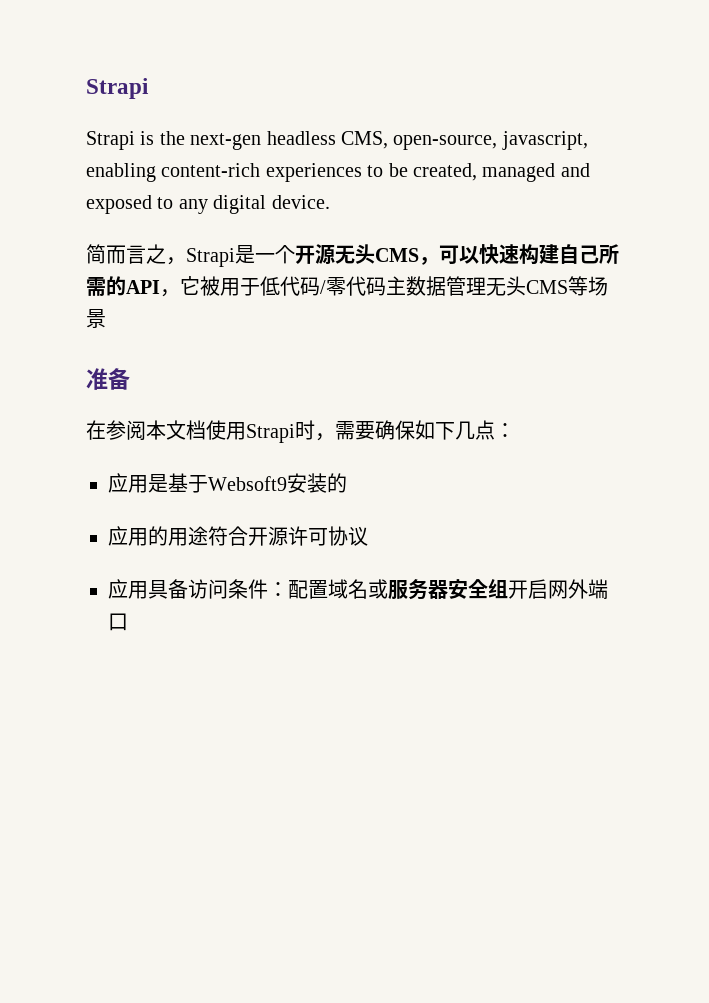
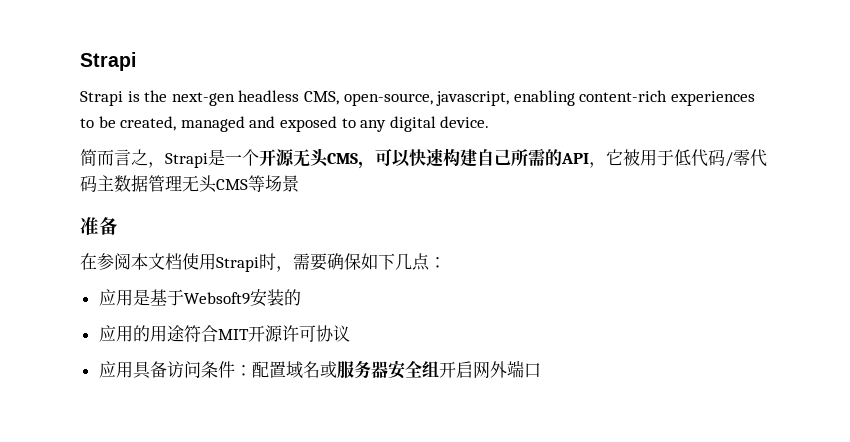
- 应用的用途符合开源许可协议
+ 应用的用途符合MIT开源许可协议

